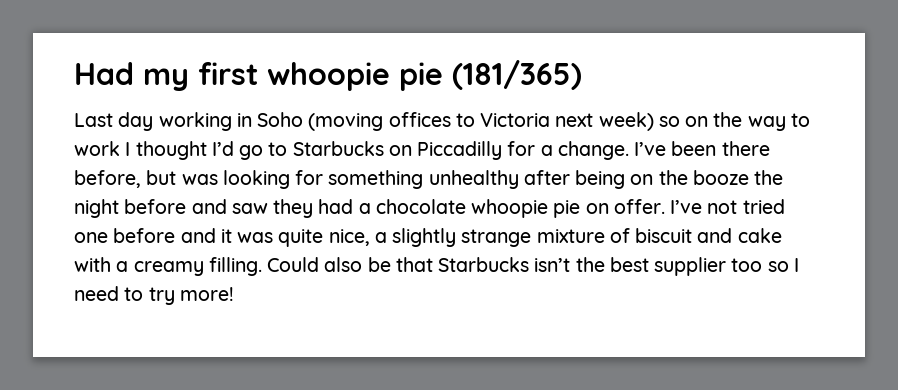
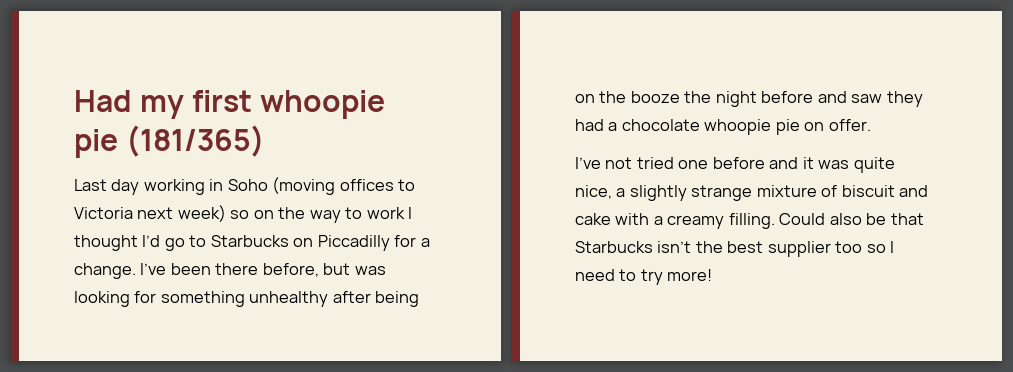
- I’ve been there before, but was looking for something unhealthy after being on the booze the night before and saw they had a chocolate whoopie pie on offer. I’ve not tried one before and it was quite nice, a slightly strange mixture of biscuit and cake with a creamy filling.
+ I’ve been there before, but was looking for something unhealthy after being on the booze the night before and saw they had a chocolate whoopie pie on offer.
+ I’ve not tried one before and it was quite nice, a slightly strange mixture of biscuit and cake with a creamy filling.

